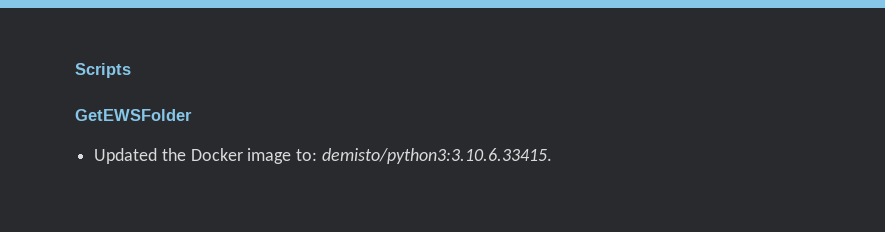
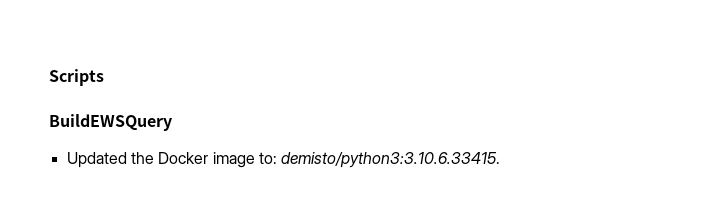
- GetEWSFolder
+ BuildEWSQuery

